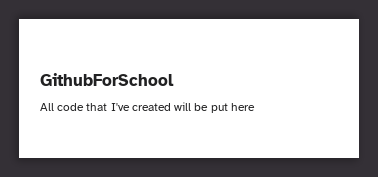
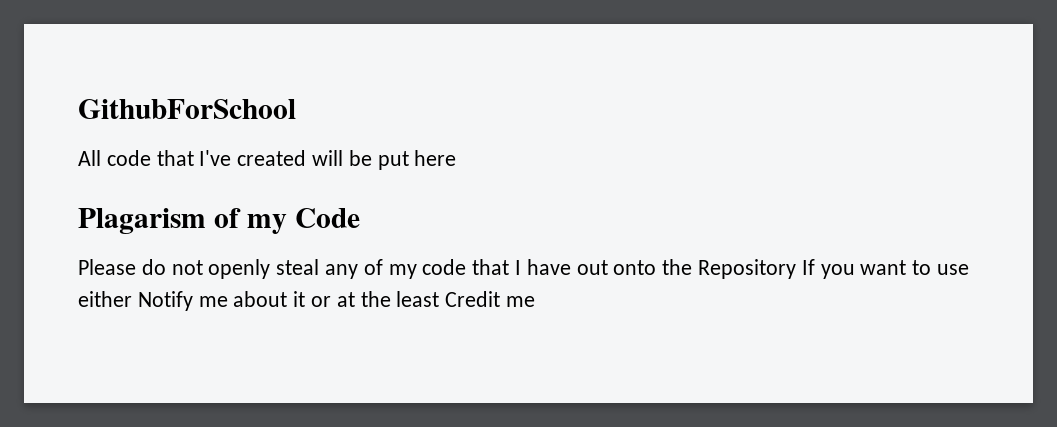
+ Plagarism of my Code
+ Please do not openly steal any of my code that I have out onto the Repository If you want to use either Notify me about it or at the least Credit me

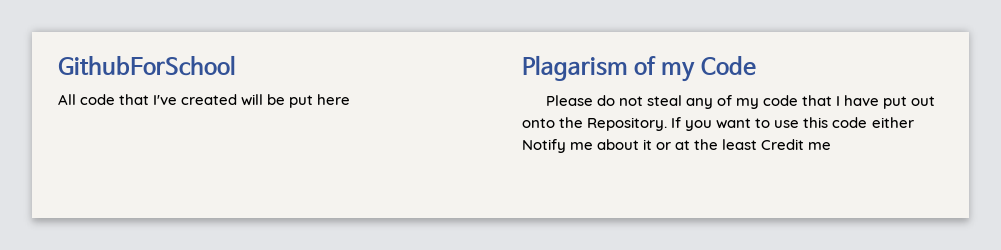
- Please do not openly steal any of my code that I have out onto the Repository If you want to use either Notify me about it or at the least Credit me
+ Please do not steal any of my code that I have put out onto the Repository. If you want to use this code either Notify me about it or at the least Credit me

